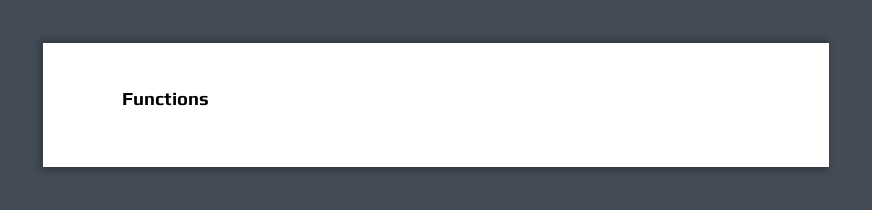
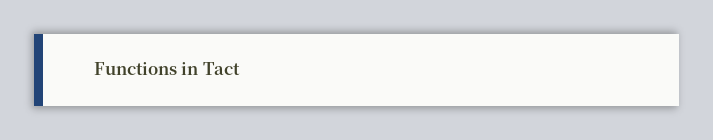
- Functions
+ Functions in Tact

